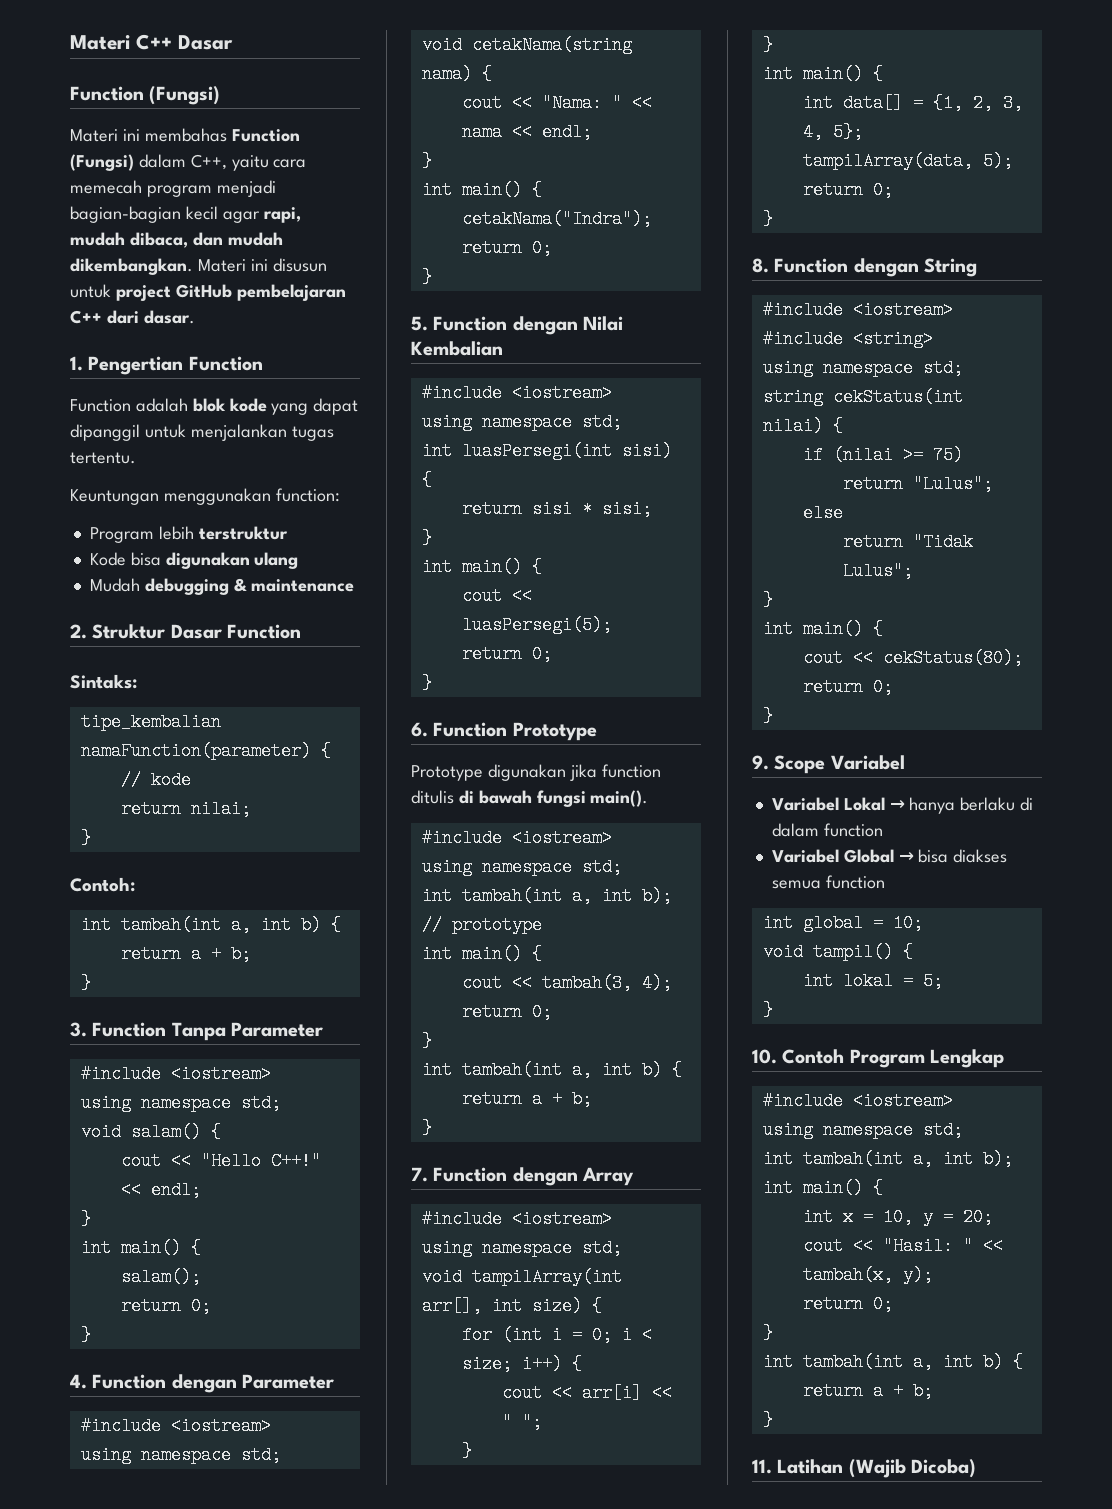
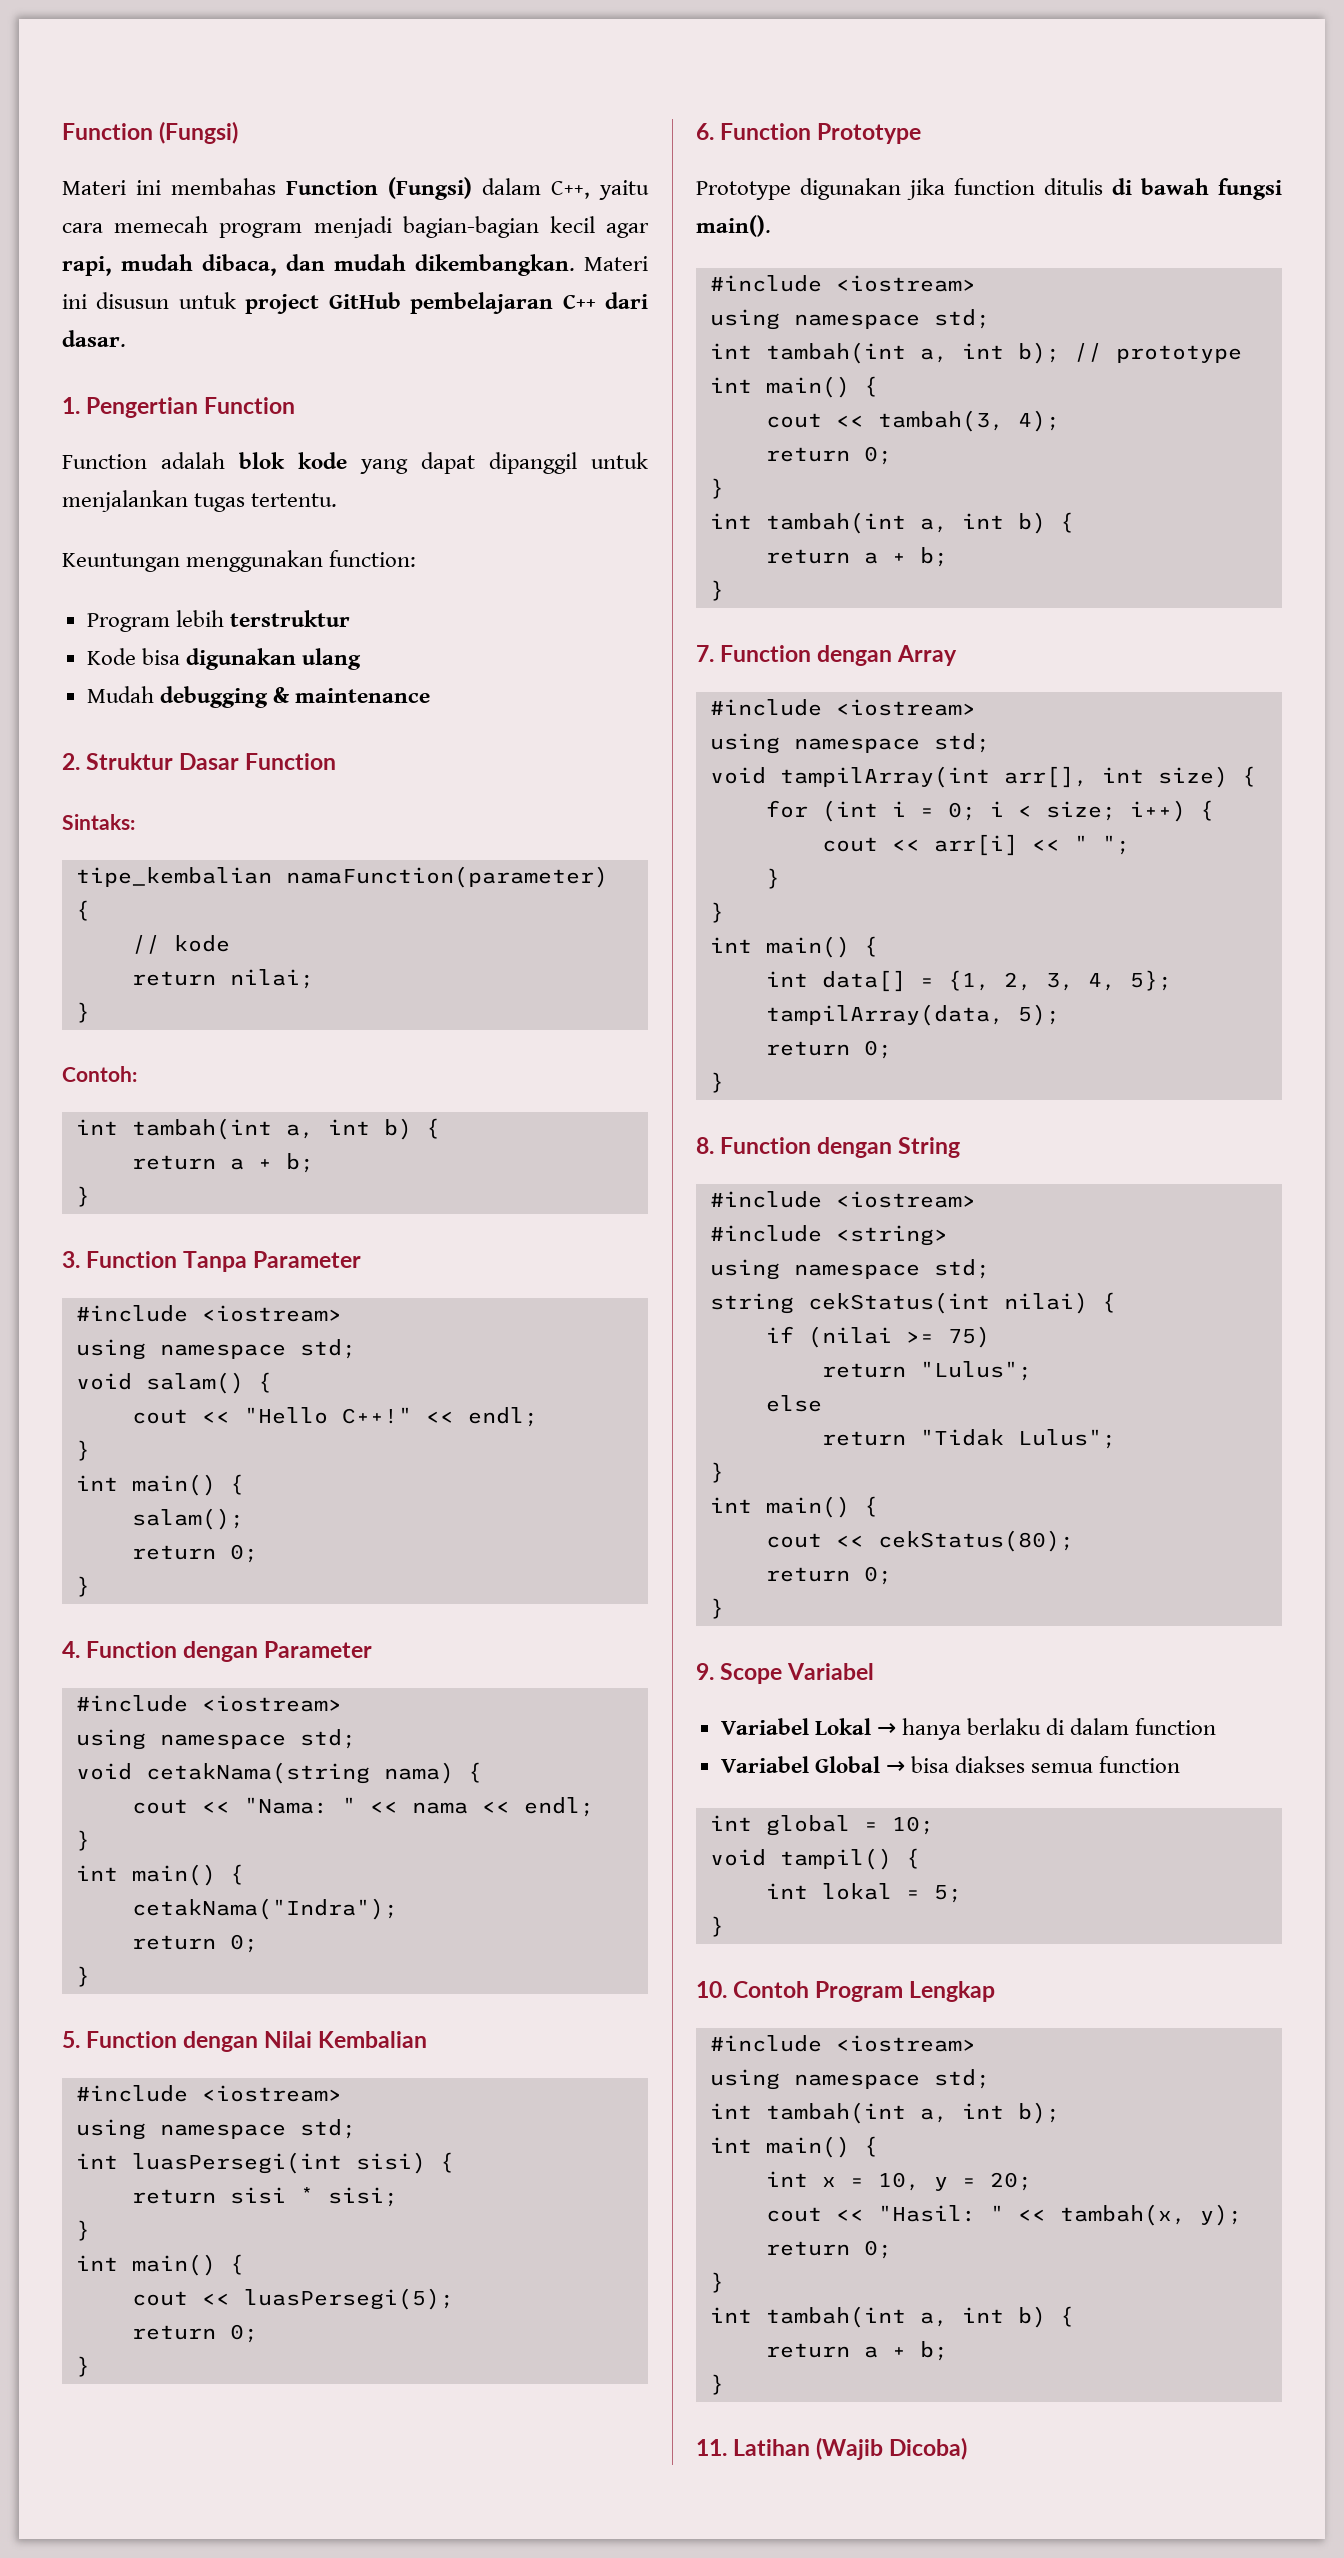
- Materi C++ Dasar

